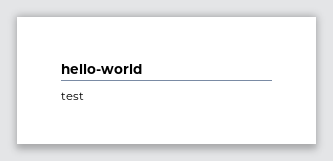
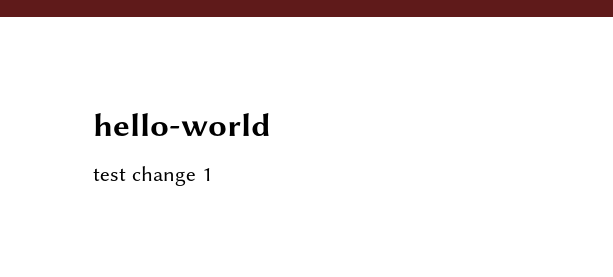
- test
+ test change 1

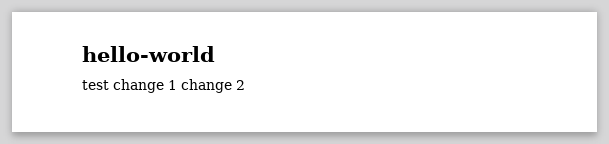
- test change 1
+ test change 1 change 2

